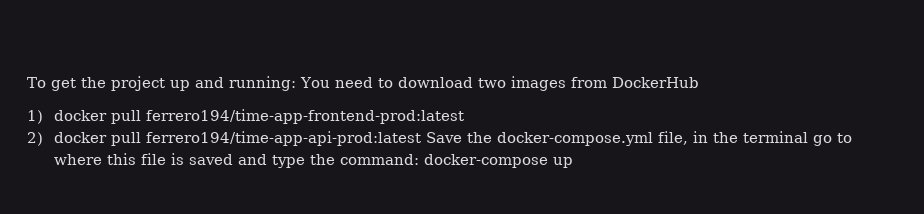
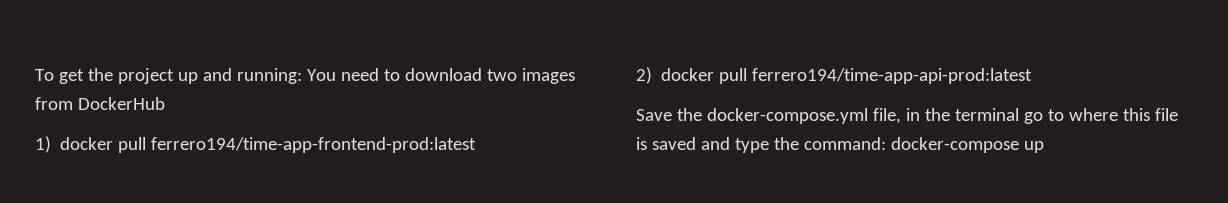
- 2) docker pull ferrero194/time-app-api-prod:latest Save the docker-compose.yml file, in the terminal go to where this file is saved and type the command: docker-compose up
+ 2) docker pull ferrero194/time-app-api-prod:latest
+ Save the docker-compose.yml file, in the terminal go to where this file is saved and type the command: docker-compose up

